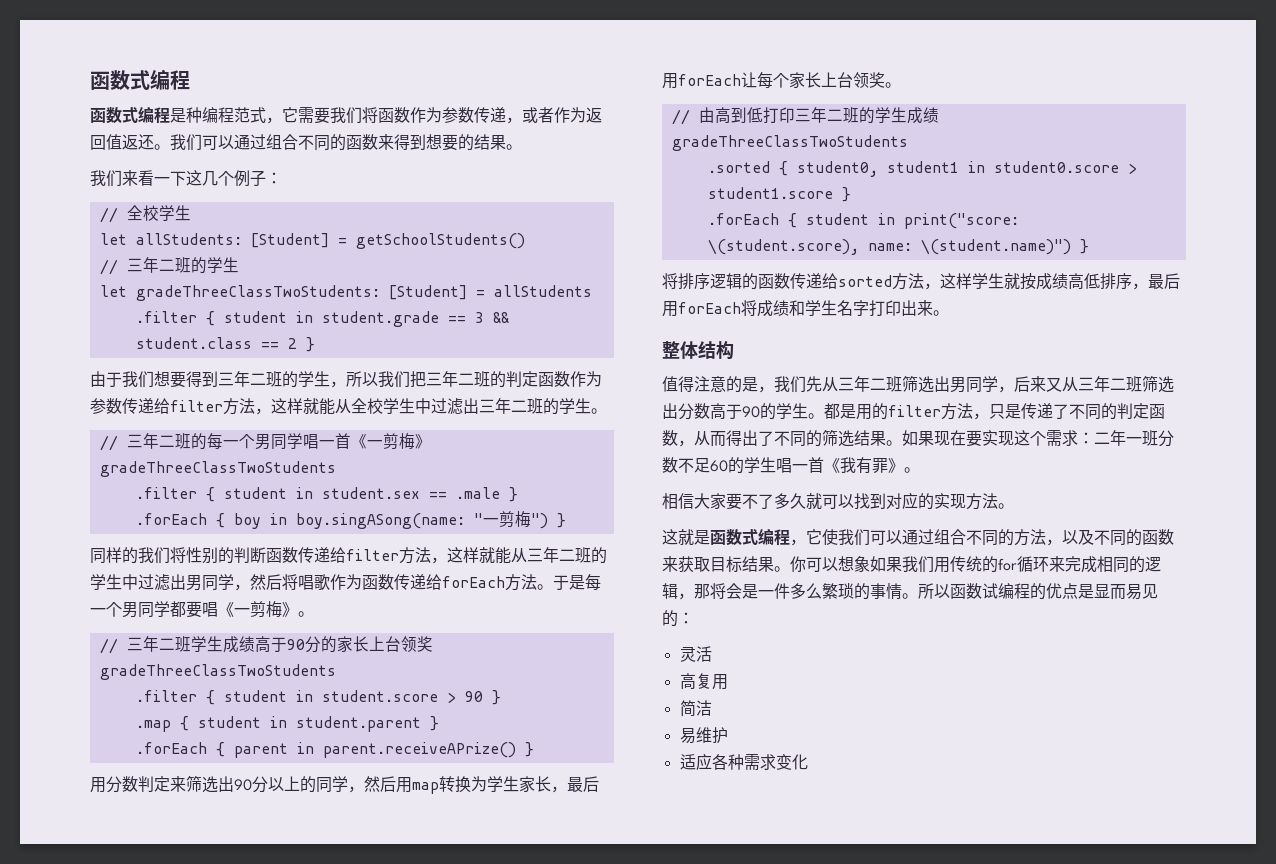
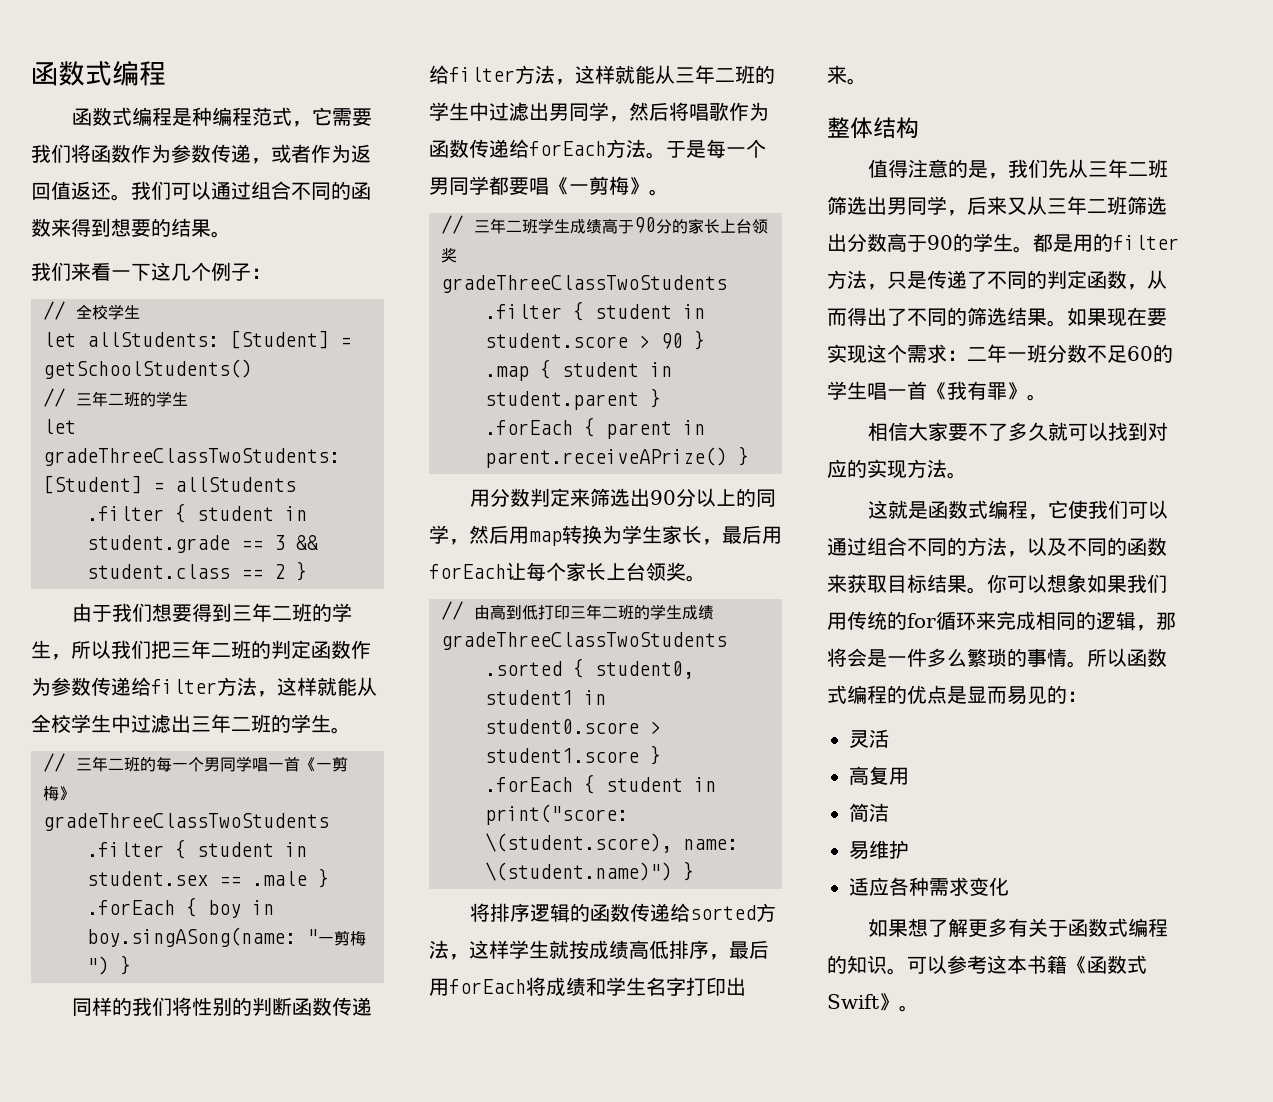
- 所以函数试编程的优点是显而易见的：
+ 所以函数式编程的优点是显而易见的：
+ 如果想了解更多有关于函数式编程的知识。可以参考这本书籍《函数式Swift》。

